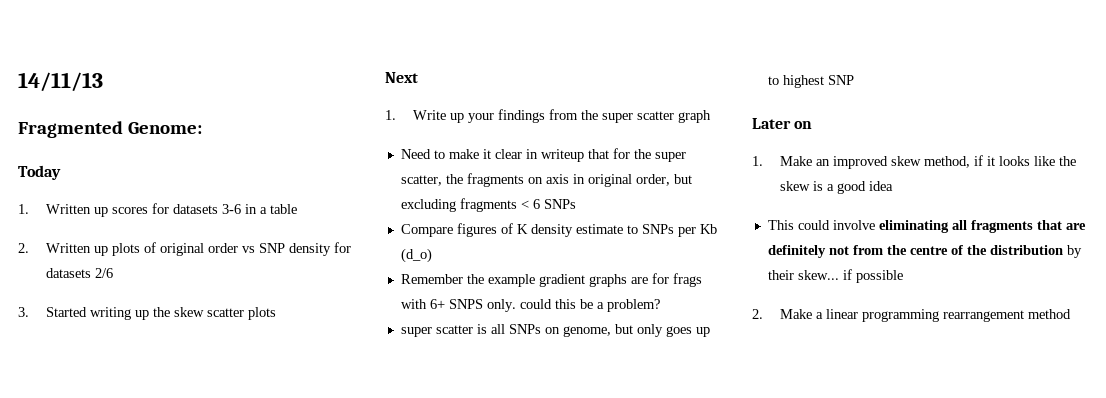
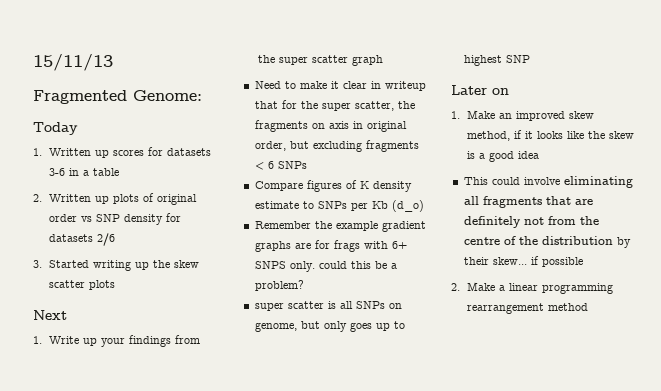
- 14/11/13
+ 15/11/13

